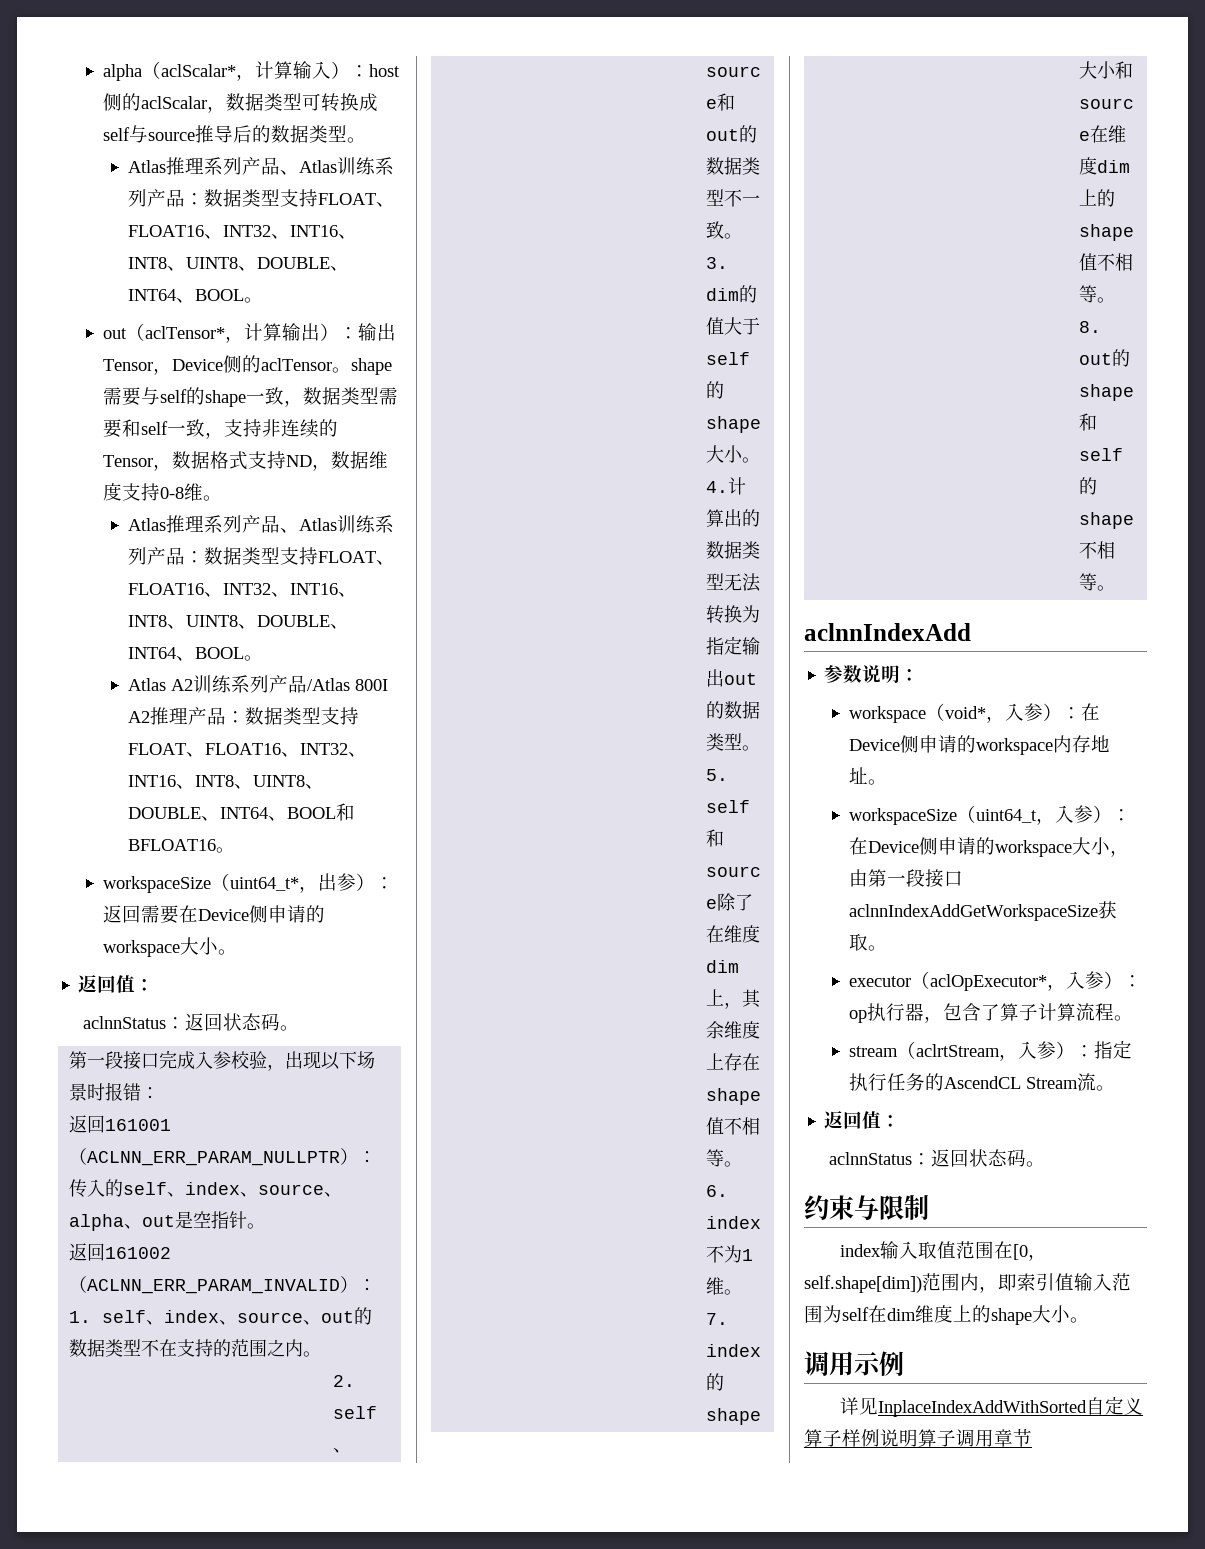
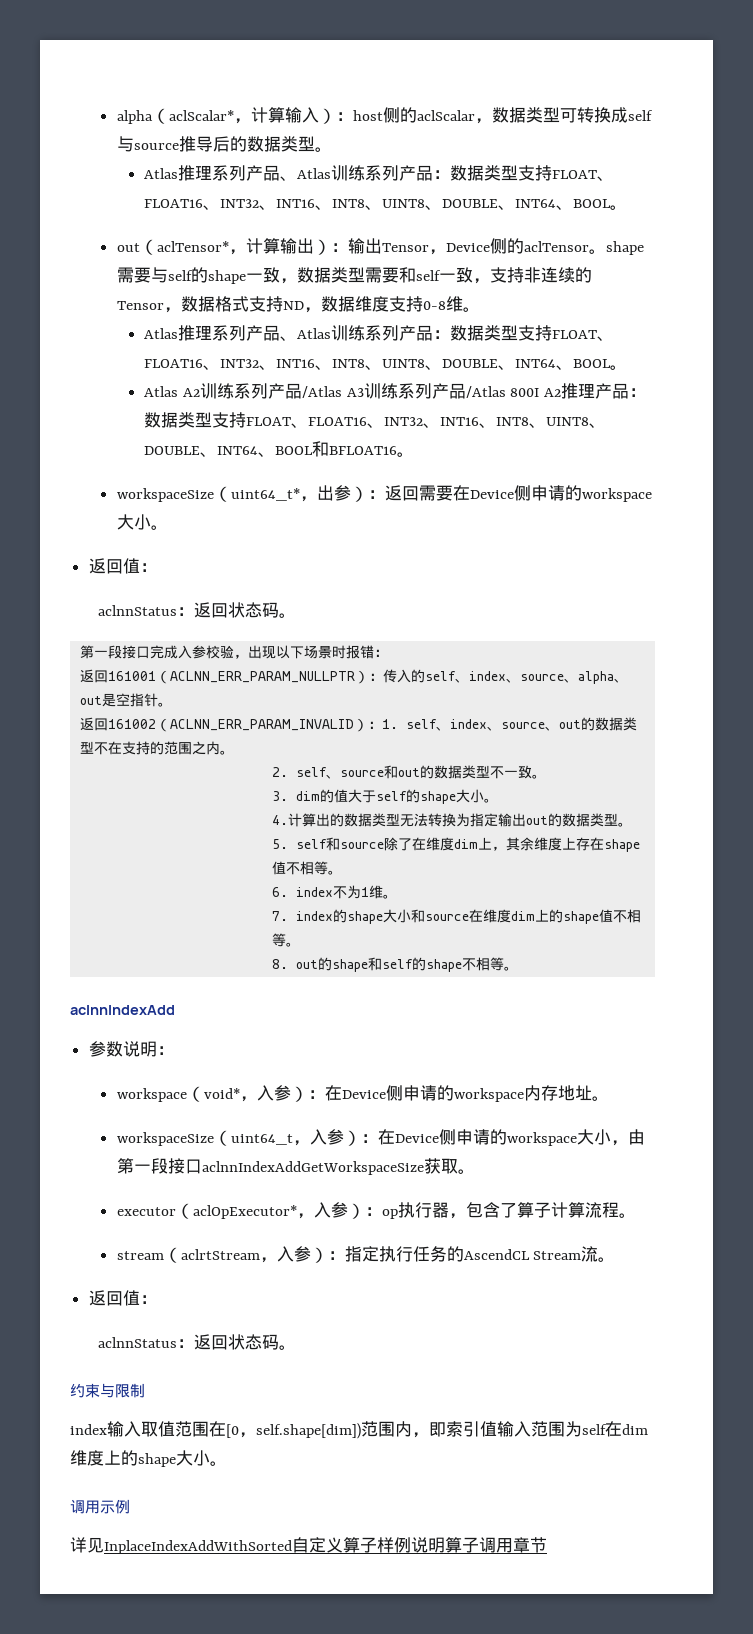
- Atlas A2训练系列产品/Atlas 800I A2推理产品：数据类型支持FLOAT、FLOAT16、INT32、INT16、INT8、UINT8、DOUBLE、INT64、BOOL和BFLOAT16。
+ Atlas A2训练系列产品/Atlas A3训练系列产品/Atlas 800I A2推理产品：数据类型支持FLOAT、FLOAT16、INT32、INT16、INT8、UINT8、DOUBLE、INT64、BOOL和BFLOAT16。

